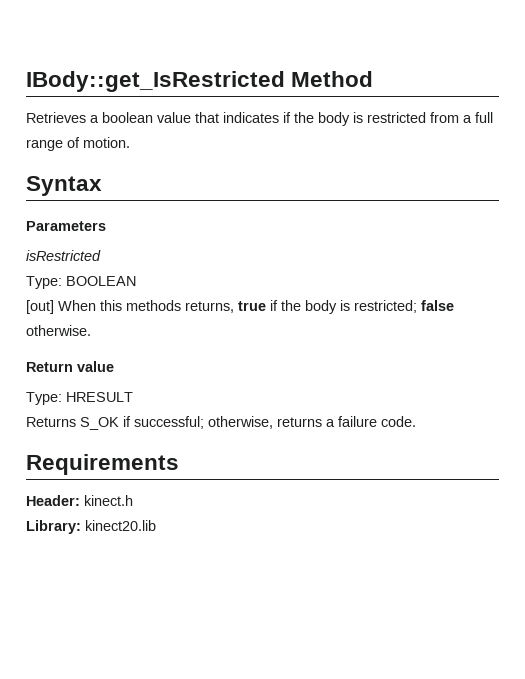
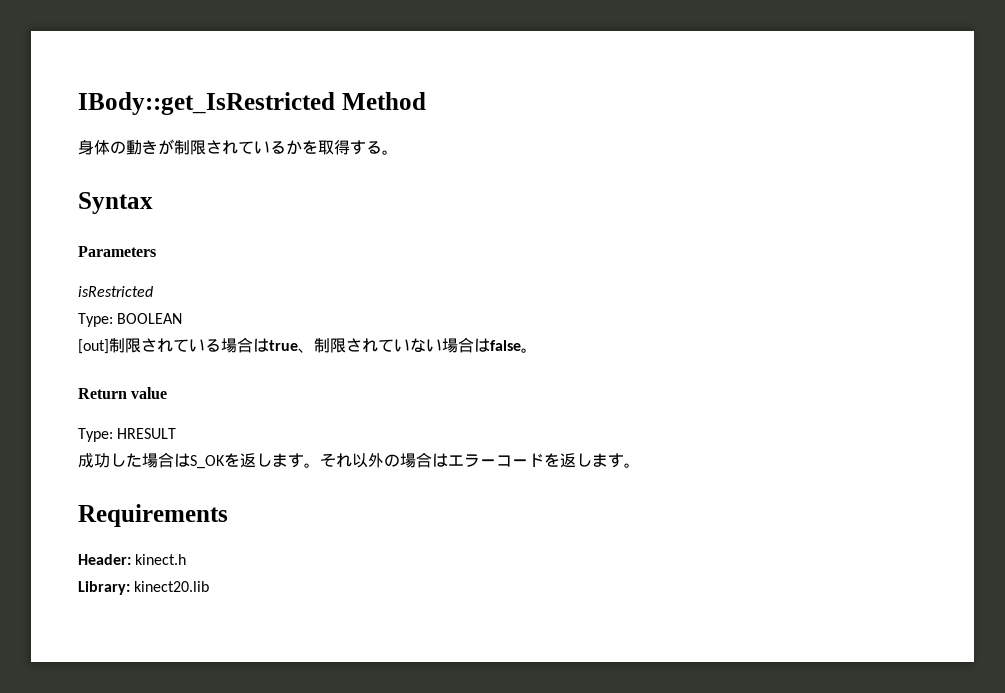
- Retrieves a boolean value that indicates if the body is restricted from a full range of motion.
+ 身体の動きが制限されているかを取得する。
- [out] When this methods returns, true if the body is restricted; false otherwise.
+ [out]制限されている場合はtrue、制限されていない場合はfalse。
  Return value
  Type: HRESULT
- Returns S_OK if successful; otherwise, returns a failure code.
+ 成功した場合はS_OKを返します。それ以外の場合はエラーコードを返します。

